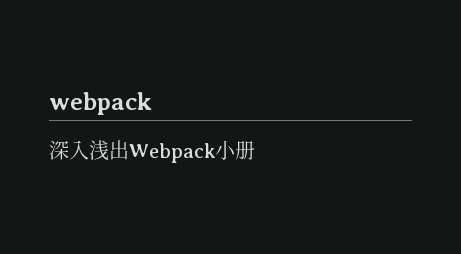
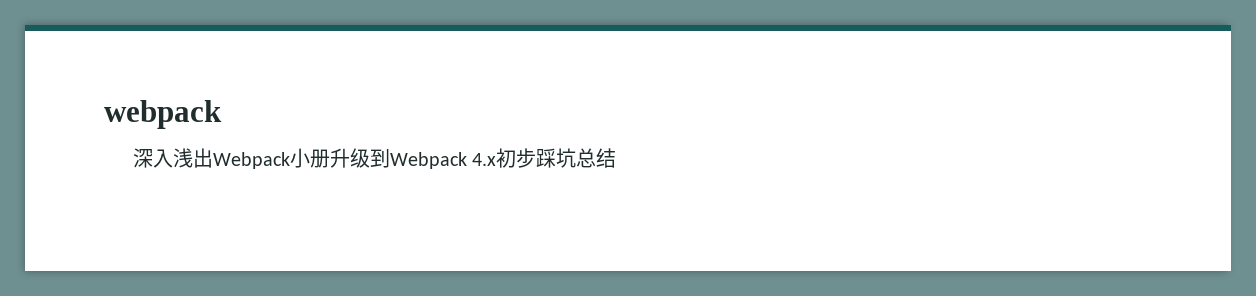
- 深入浅出Webpack小册
+ 深入浅出Webpack小册升级到Webpack 4.x初步踩坑总结

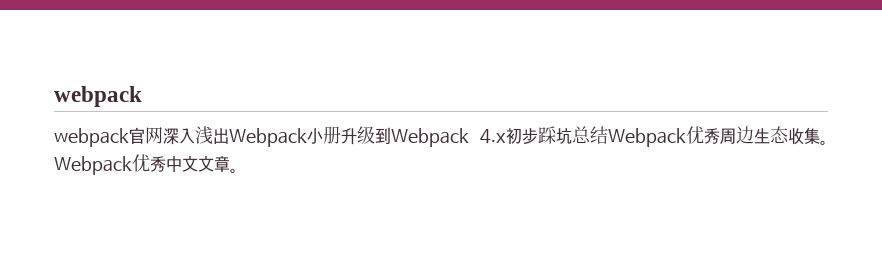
- 深入浅出Webpack小册升级到Webpack 4.x初步踩坑总结
+ webpack官网深入浅出Webpack小册升级到Webpack 4.x初步踩坑总结Webpack优秀周边生态收集。Webpack优秀中文文章。

